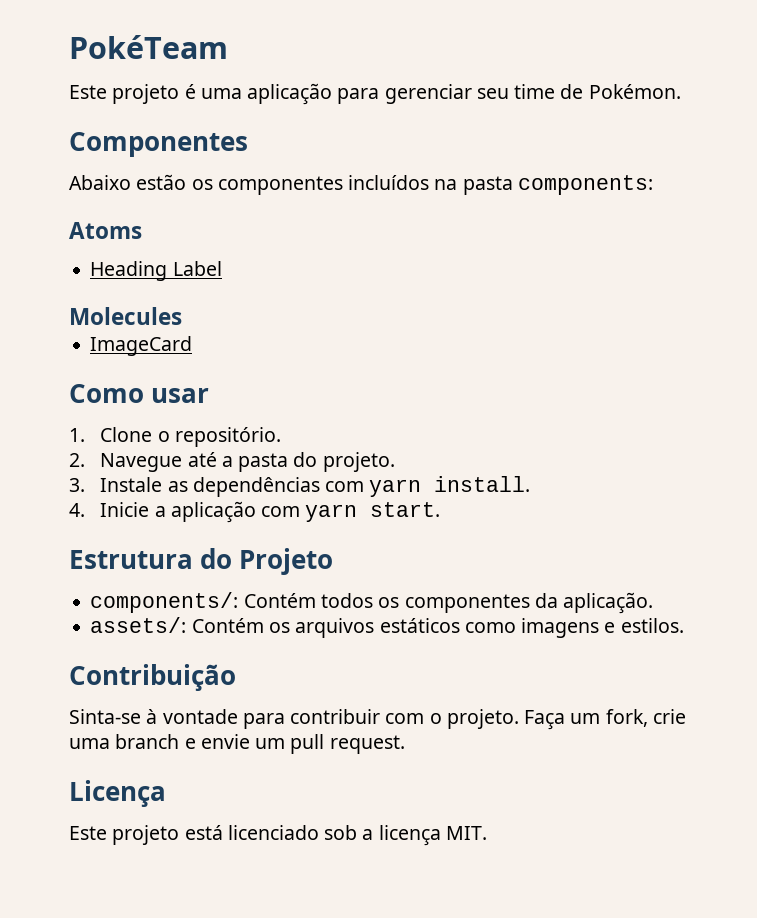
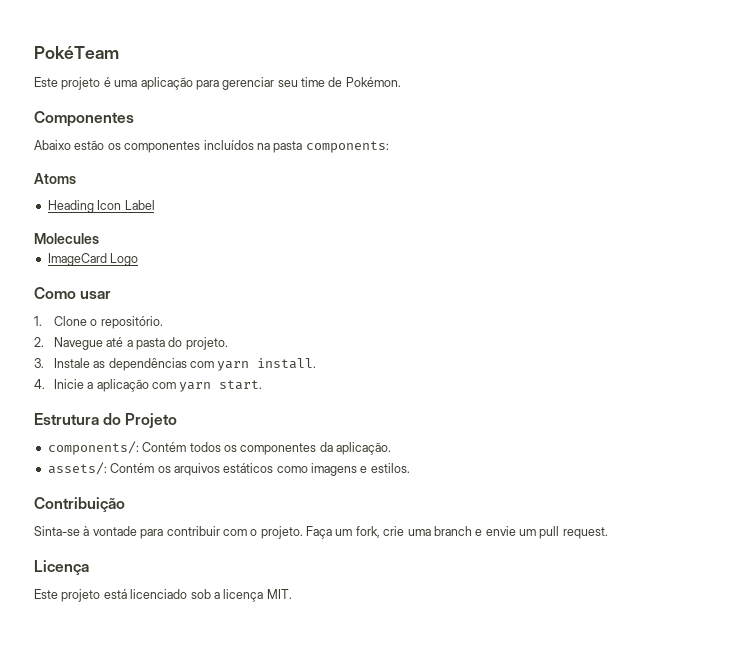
- Heading Label
+ Heading Icon Label
- ImageCard
+ ImageCard Logo

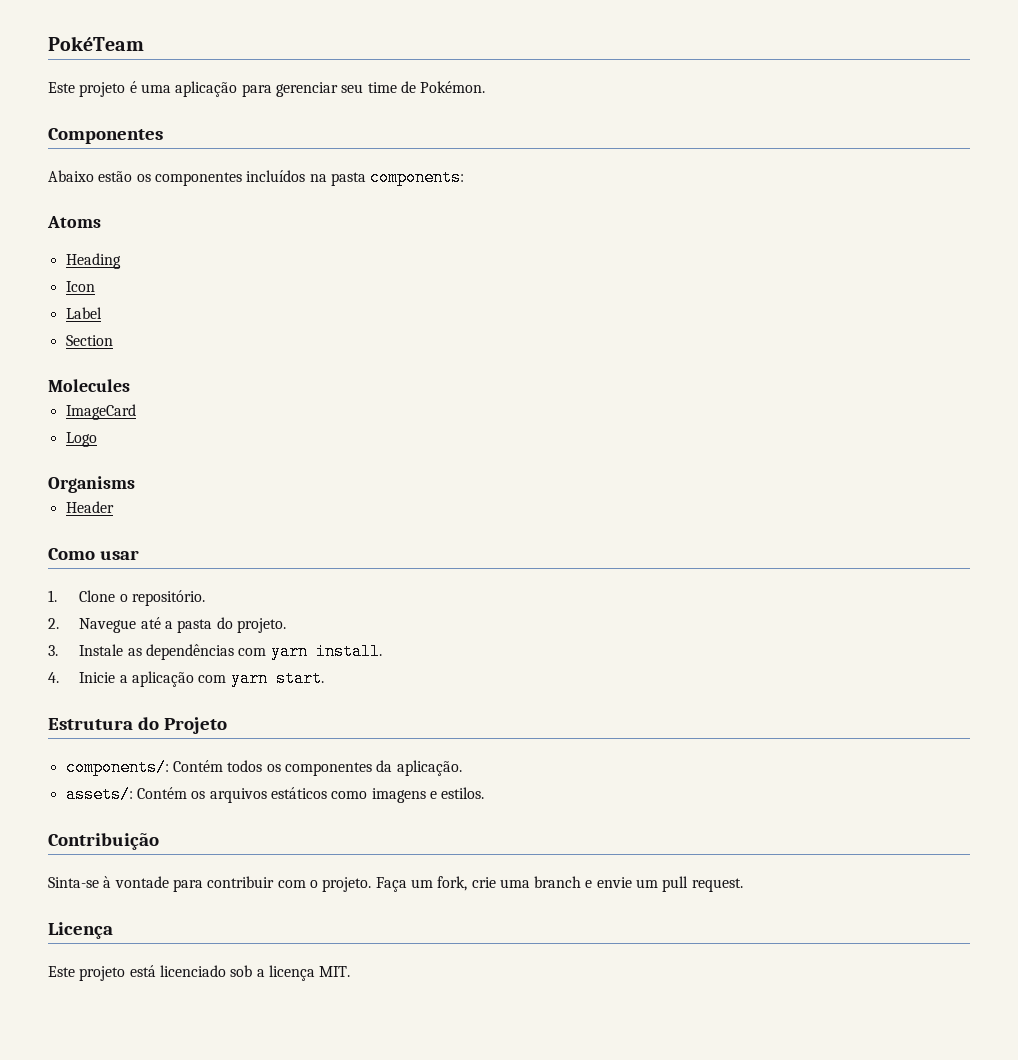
- Heading Icon Label
+ Heading
+ Icon
+ Label
+ Section
- ImageCard Logo
+ ImageCard
+ Logo
+ Organisms
+ Header

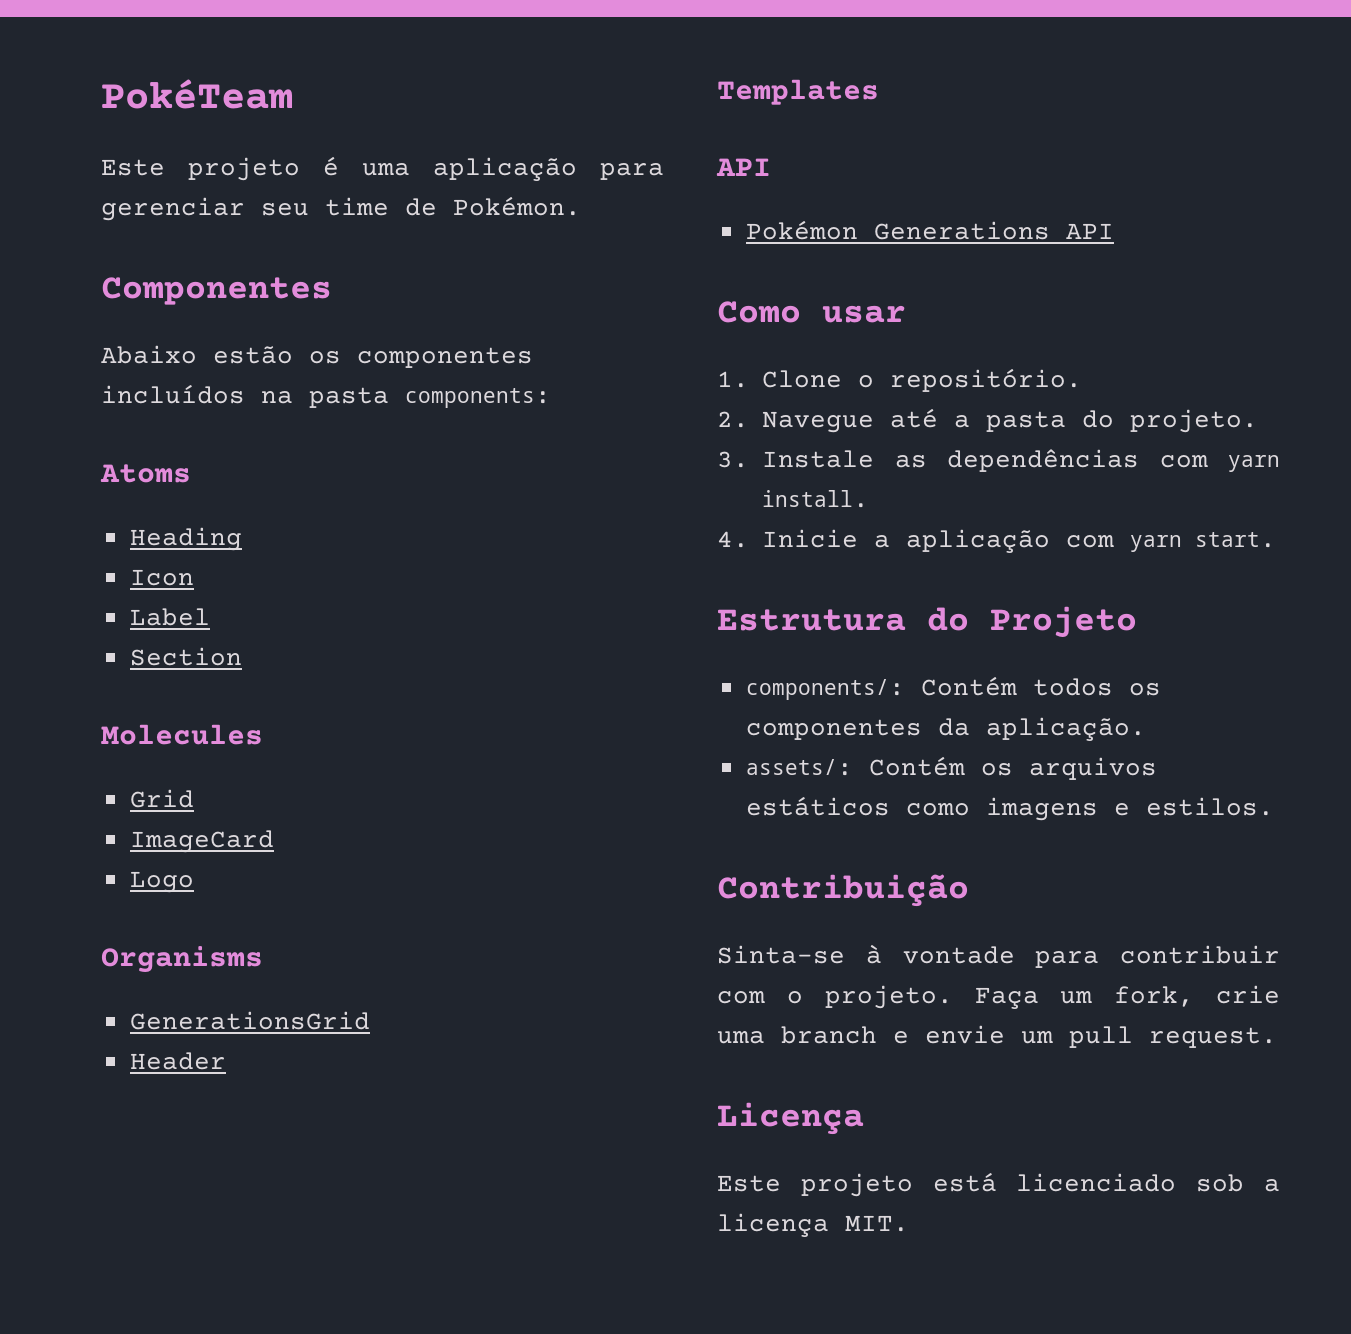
+ Grid
+ GenerationsGrid
+ Templates
+ API
+ Pokémon Generations API

